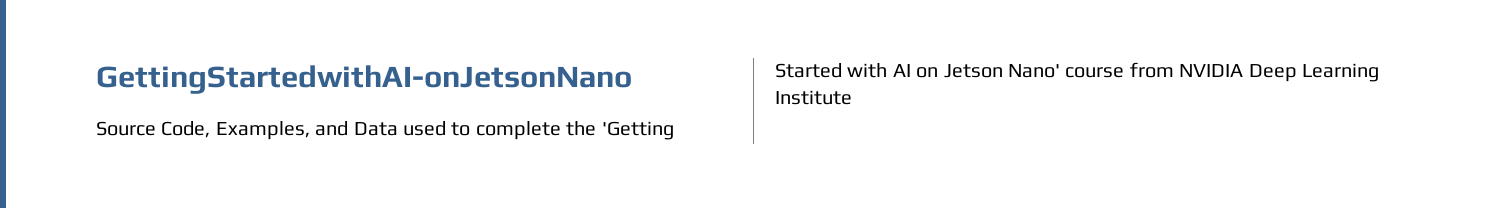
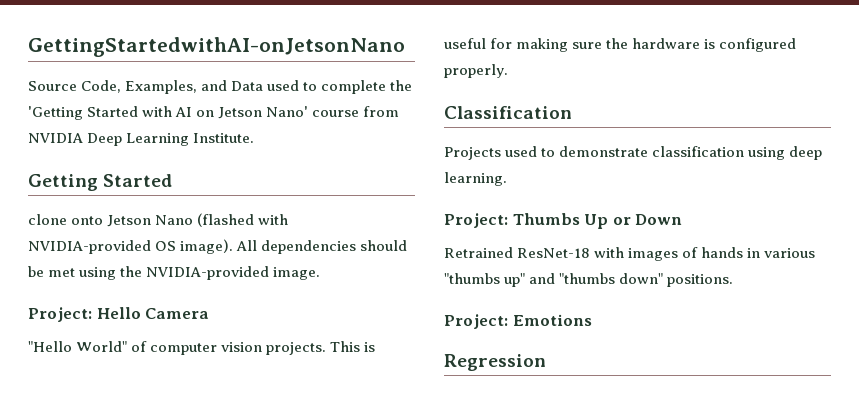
- Source Code, Examples, and Data used to complete the 'Getting Started with AI on Jetson Nano' course from NVIDIA Deep Learning Institute
+ Source Code, Examples, and Data used to complete the 'Getting Started with AI on Jetson Nano' course from NVIDIA Deep Learning Institute.
+ Getting Started
+ clone onto Jetson Nano (flashed with NVIDIA-provided OS image). All dependencies should be met using the NVIDIA-provided image.
+ Project: Hello Camera
+ "Hello World" of computer vision projects. This is useful for making sure the hardware is configured properly.
+ Classification
+ Projects used to demonstrate classification using deep learning.
+ Project: Thumbs Up or Down
+ Retrained ResNet-18 with images of hands in various "thumbs up" and "thumbs down" positions.
+ Project: Emotions
+ Regression

